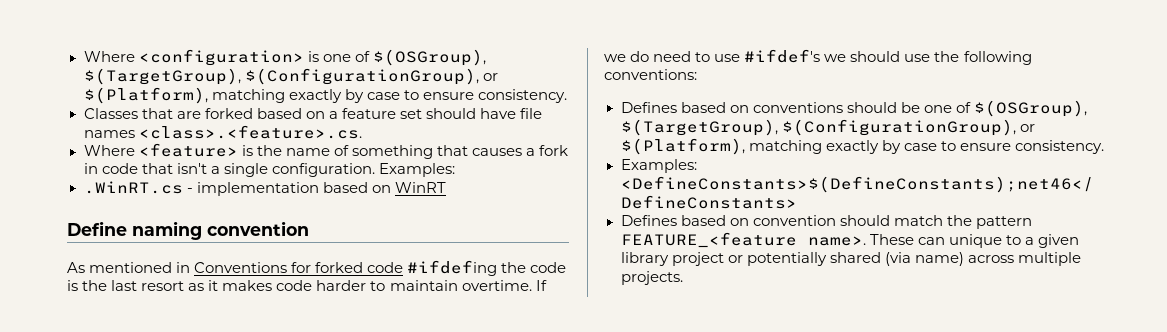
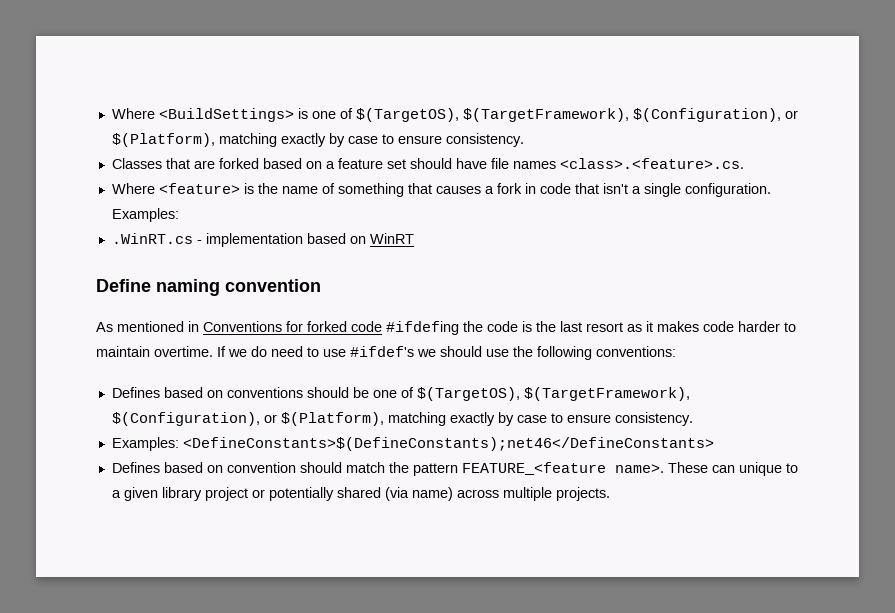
- Where <configuration> is one of $(OSGroup), $(TargetGroup), $(ConfigurationGroup), or $(Platform), matching exactly by case to ensure consistency.
+ Where <BuildSettings> is one of $(TargetOS), $(TargetFramework), $(Configuration), or $(Platform), matching exactly by case to ensure consistency.
- Defines based on conventions should be one of $(OSGroup), $(TargetGroup), $(ConfigurationGroup), or $(Platform), matching exactly by case to ensure consistency.
+ Defines based on conventions should be one of $(TargetOS), $(TargetFramework), $(Configuration), or $(Platform), matching exactly by case to ensure consistency.

